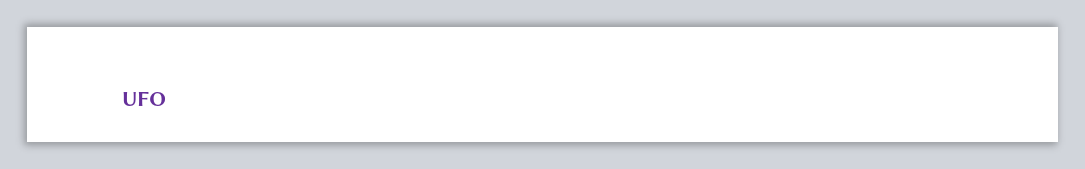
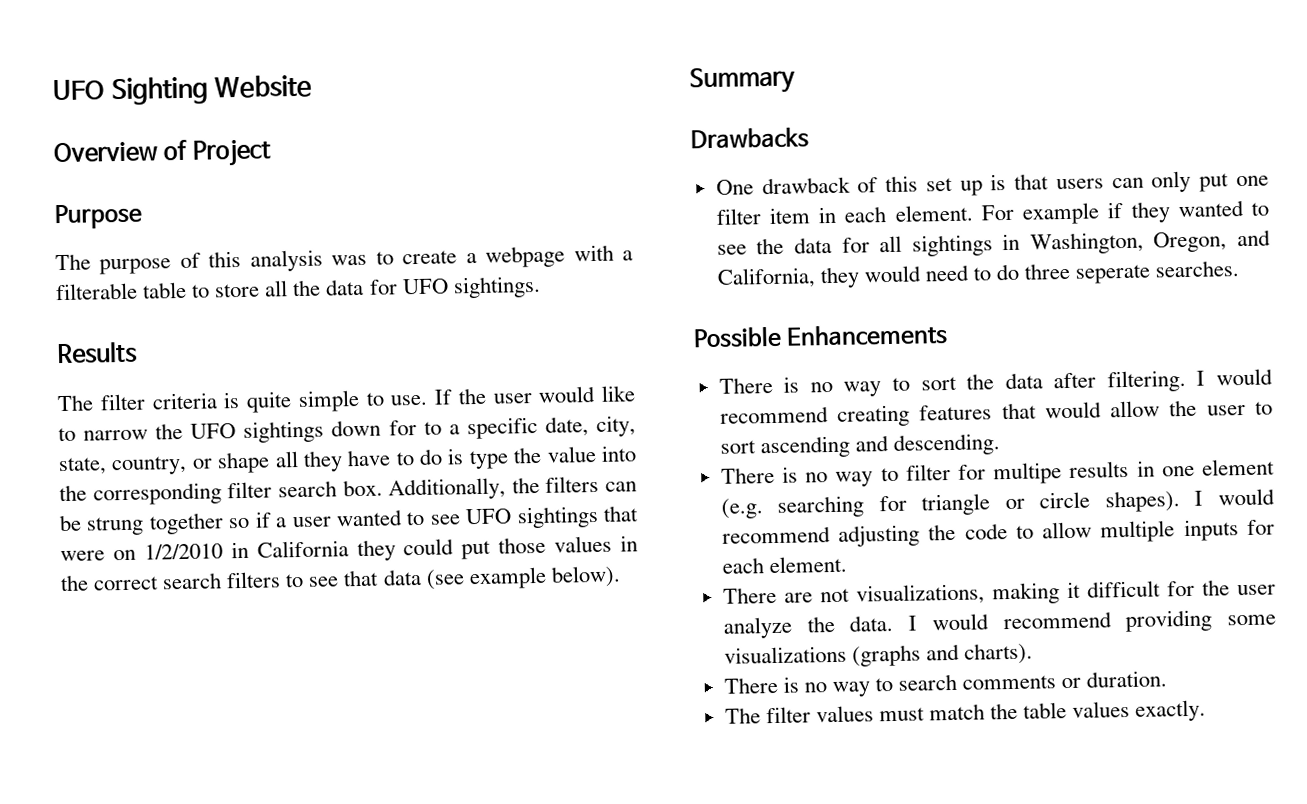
- UFO
+ UFO Sighting Website
+ Overview of Project
+ Purpose
+ The purpose of this analysis was to create a webpage with a filterable table to store all the data for UFO sightings.
+ Results
+ The filter criteria is quite simple to use. If the user would like to narrow the UFO sightings down for to a specific date, city, state, country, or shape all they have to do is type the value into the corresponding filter search box. Additionally, the filters can be strung together so if a user wanted to see UFO sightings that were on 1/2/2010 in California they could put those values in the correct search filters to see that data (see example below).
+ Summary
+ Drawbacks
+ One drawback of this set up is that users can only put one filter item in each element. For example if they wanted to see the data for all sightings in Washington, Oregon, and California, they would need to do three seperate searches.
+ Possible Enhancements
+ There is no way to sort the data after filtering. I would recommend creating features that would allow the user to sort ascending and descending.
+ There is no way to filter for multipe results in one element (e.g. searching for triangle or circle shapes). I would recommend adjusting the code to allow multiple inputs for each element.
+ There are not visualizations, making it difficult for the user analyze the data. I would recommend providing some visualizations (graphs and charts).
+ There is no way to search comments or duration.
+ The filter values must match the table values exactly.

